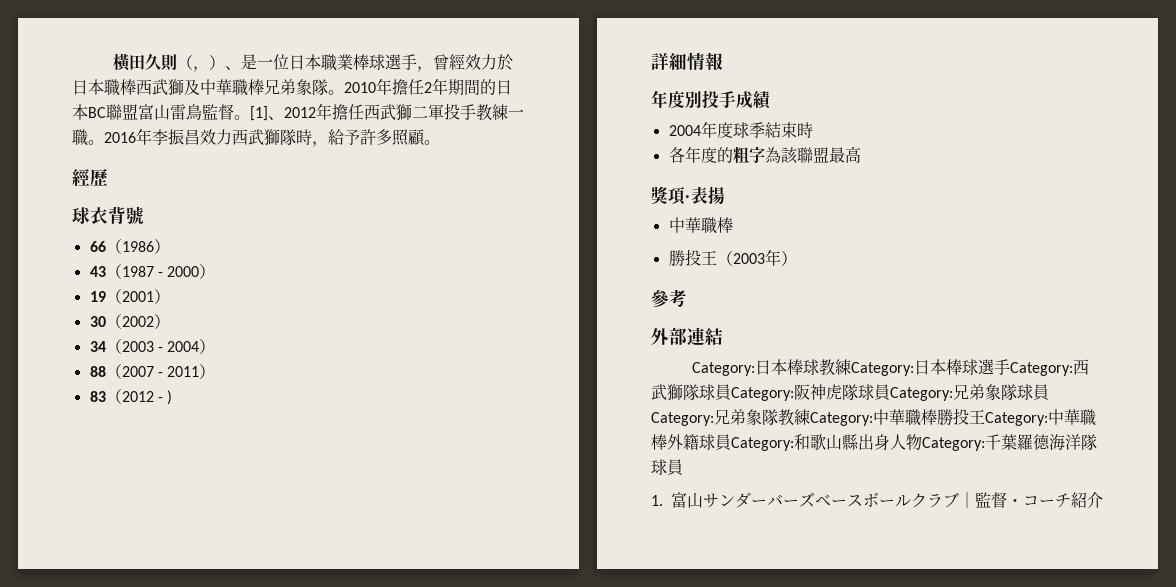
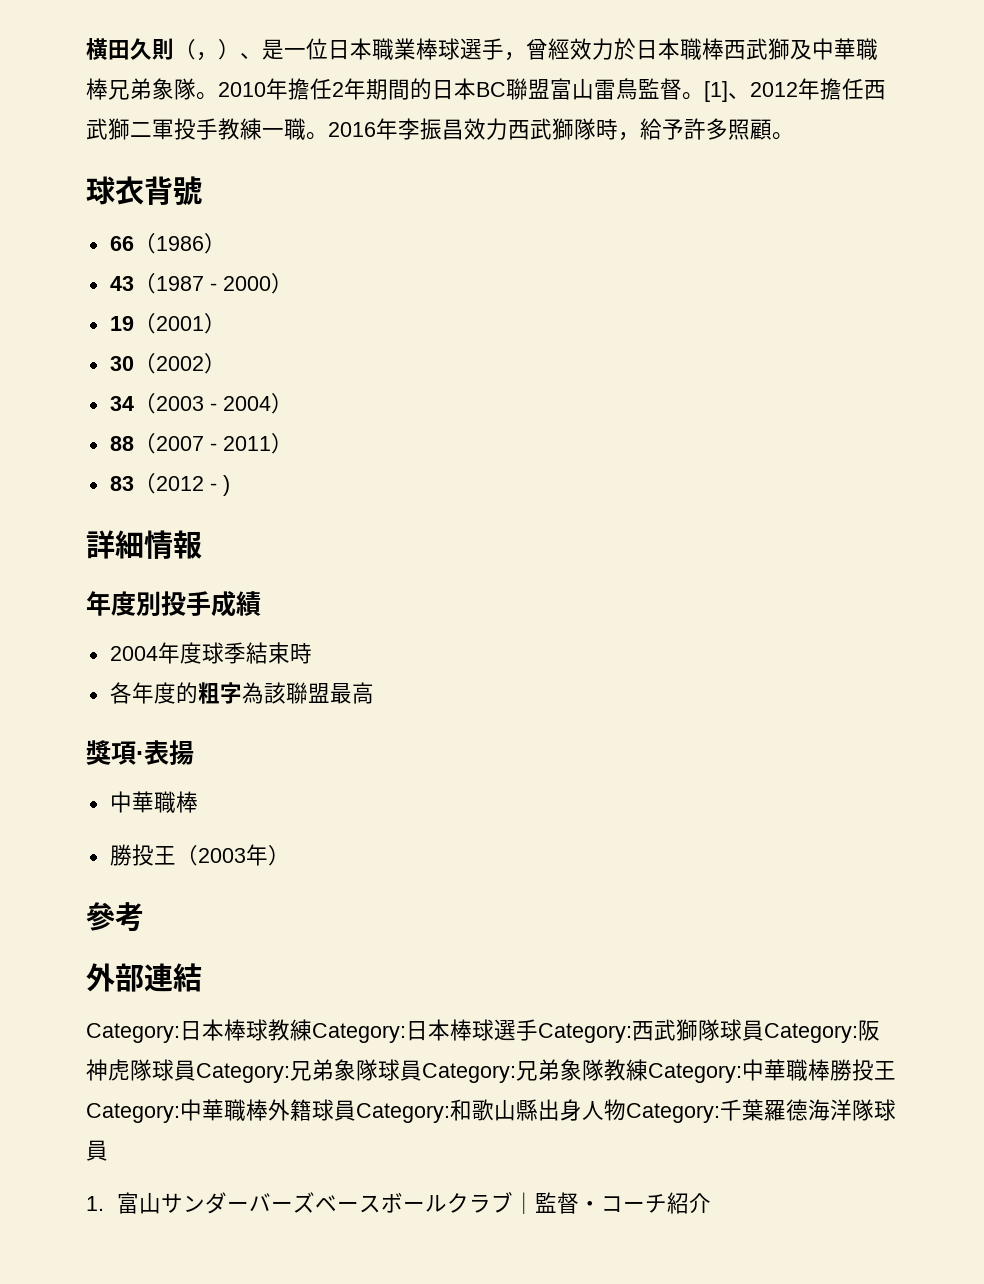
- 經歷

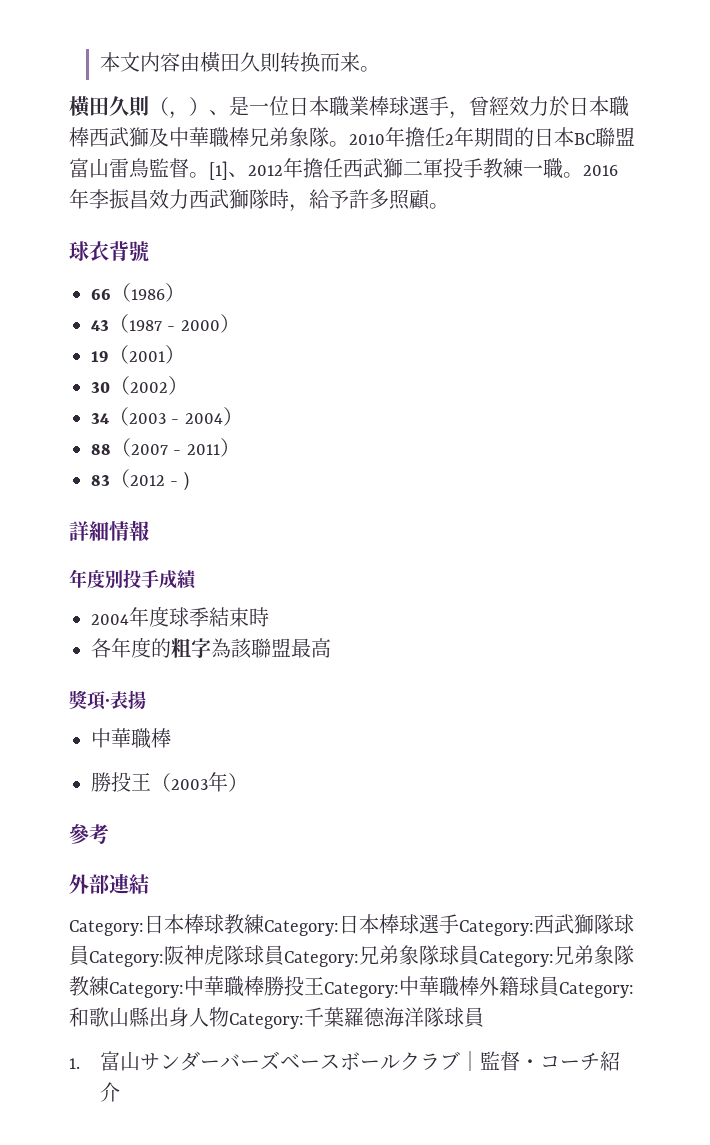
+ 本文内容由橫田久則转换而来。

